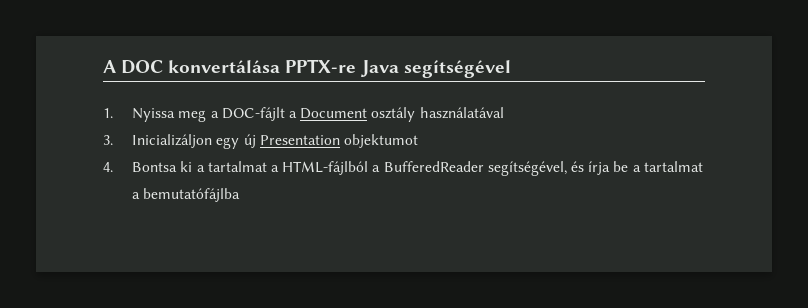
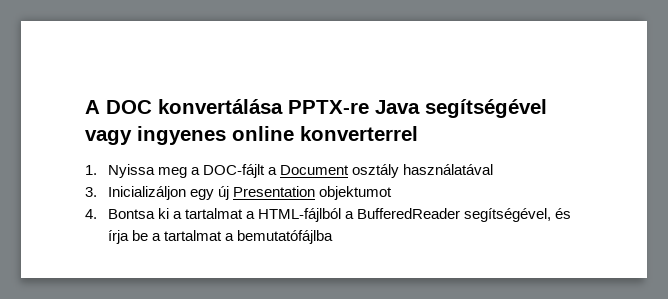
- A DOC konvertálása PPTX-re Java segítségével
+ A DOC konvertálása PPTX-re Java segítségével vagy ingyenes online konverterrel

